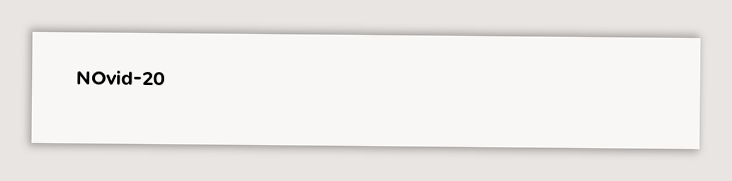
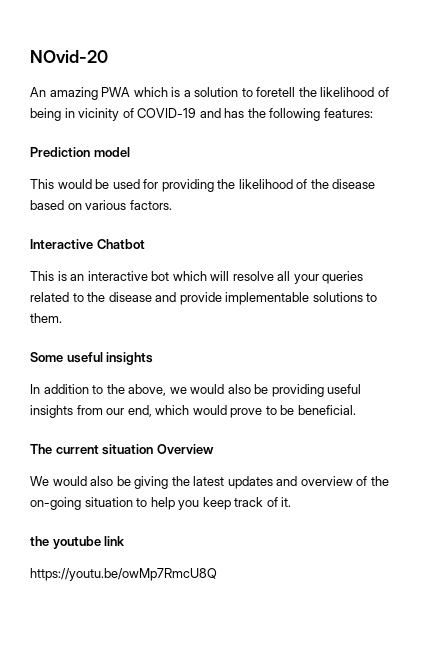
+ An amazing PWA which is a solution to foretell the likelihood of being in vicinity of COVID-19 and has the following features:
+ Prediction model
+ This would be used for providing the likelihood of the disease based on various factors.
+ Interactive Chatbot
+ This is an interactive bot which will resolve all your queries related to the disease and provide implementable solutions to them.
+ Some useful insights
+ In addition to the above, we would also be providing useful insights from our end, which would prove to be beneficial.
+ The current situation Overview
+ We would also be giving the latest updates and overview of the on-going situation to help you keep track of it.
+ the youtube link
+ https://youtu.be/owMp7RmcU8Q

